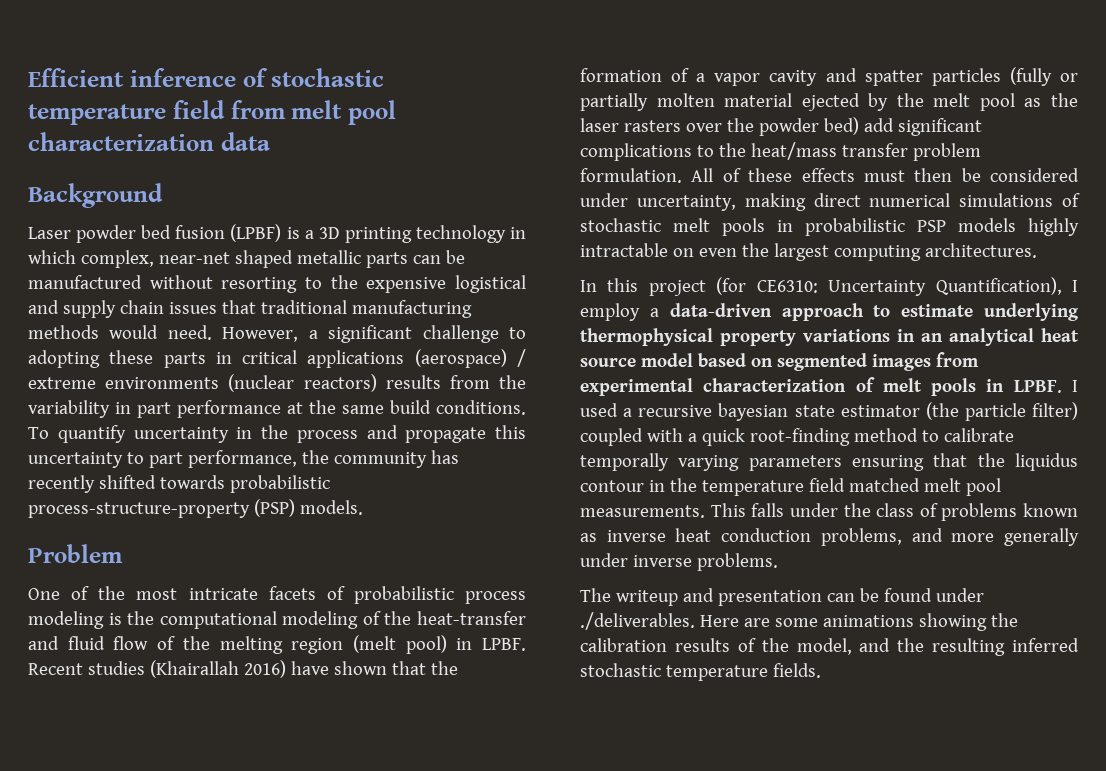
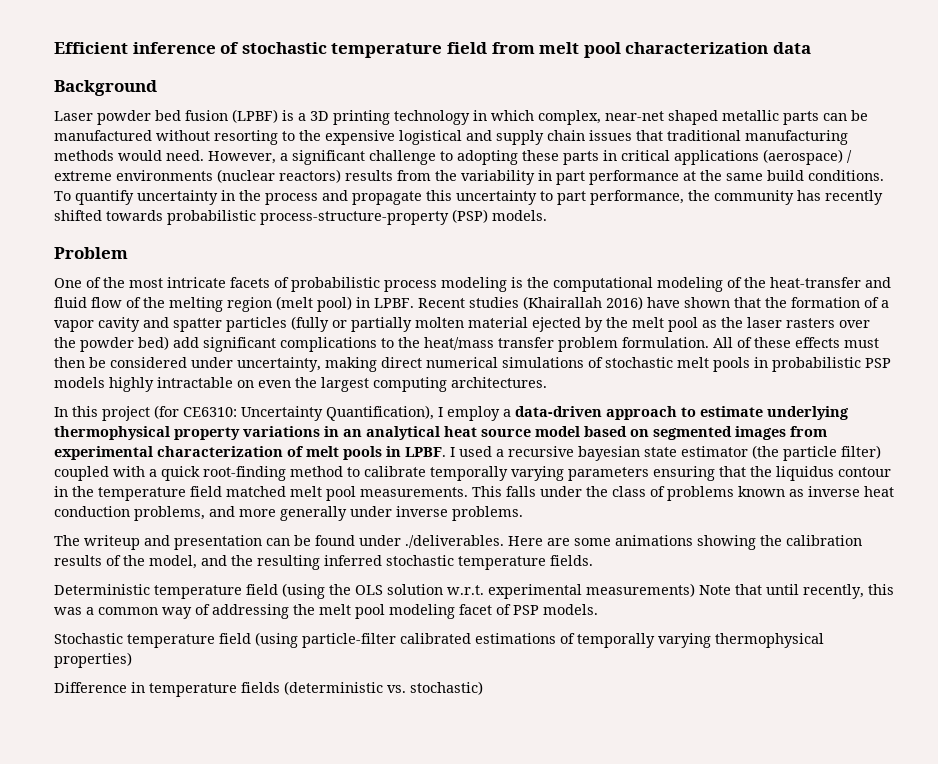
+ Deterministic temperature field (using the OLS solution w.r.t. experimental measurements) Note that until recently, this was a common way of addressing the melt pool modeling facet of PSP models.
+ Stochastic temperature field (using particle-filter calibrated estimations of temporally varying thermophysical properties)
+ Difference in temperature fields (deterministic vs. stochastic)

